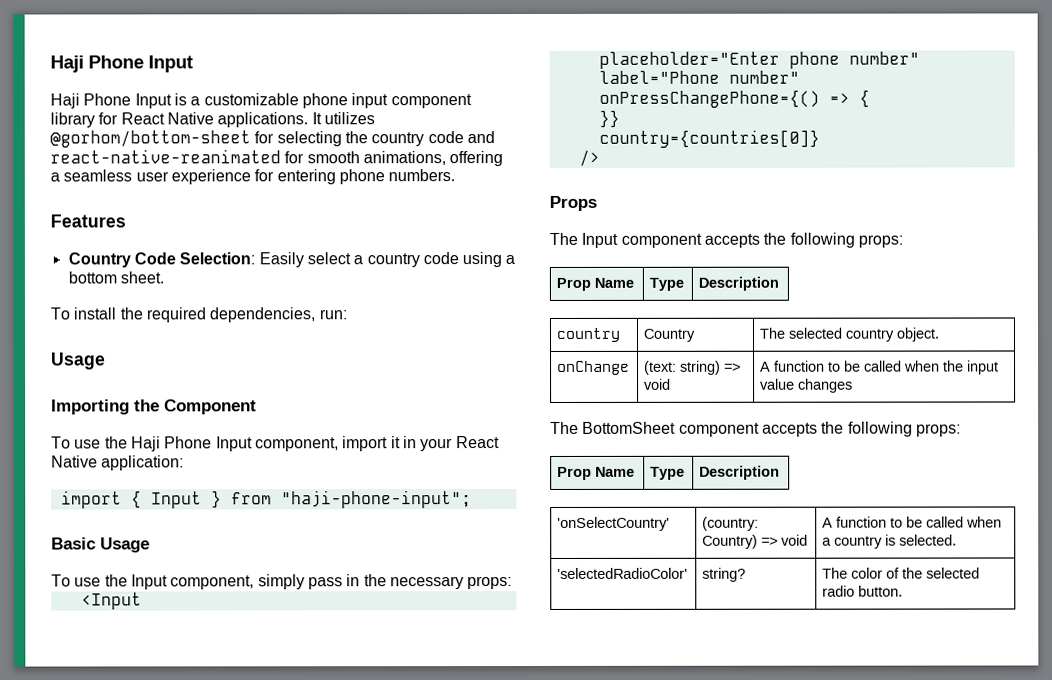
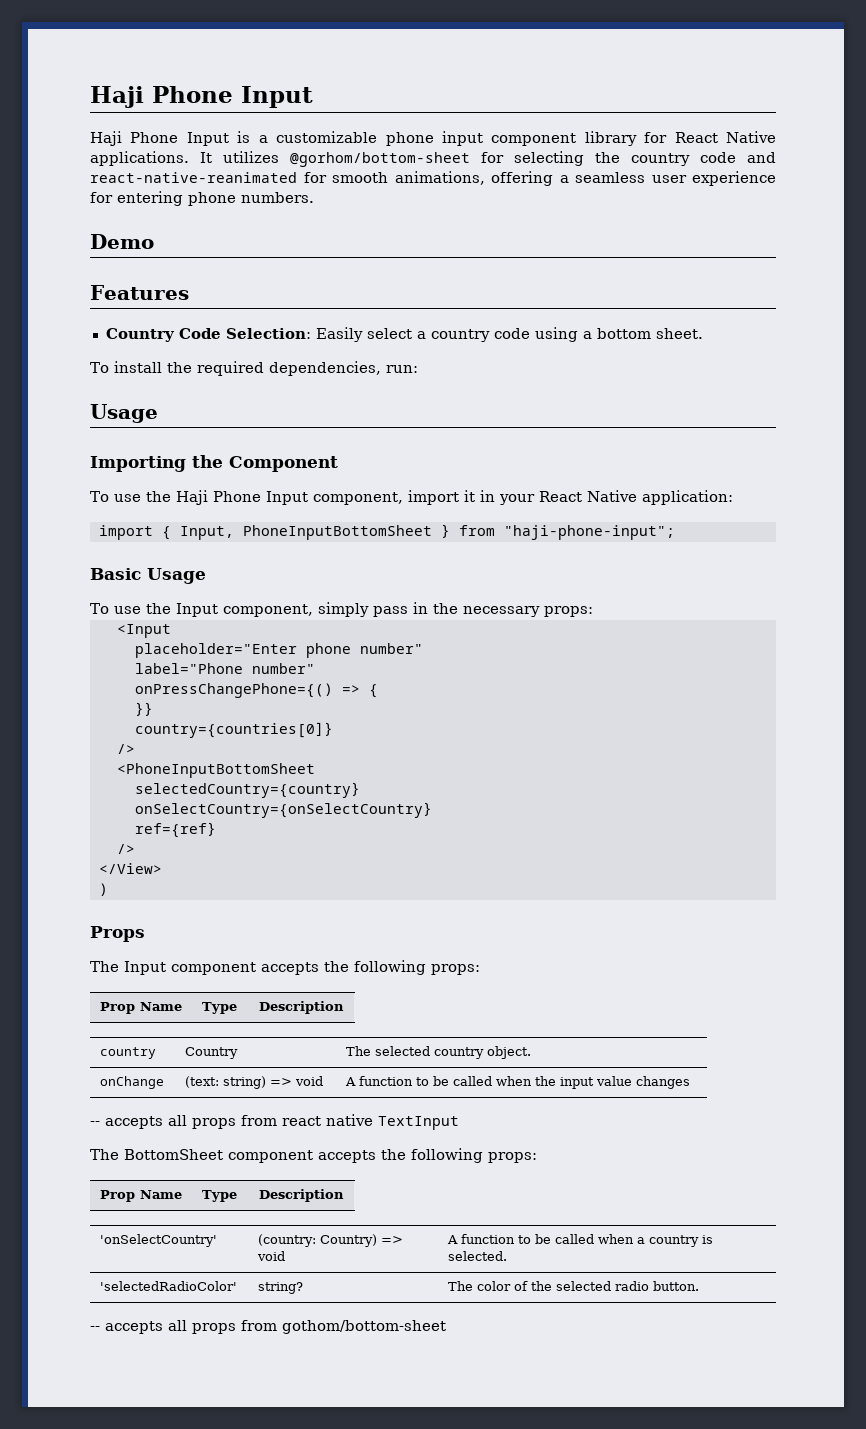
+ Demo
- import { Input } from "haji-phone-input";
+ import { Input, PhoneInputBottomSheet } from "haji-phone-input";
+ <PhoneInputBottomSheet
+ selectedCountry={country}
+ onSelectCountry={onSelectCountry}
+ ref={ref}
+ />
+ </View>
+ )
+ -- accepts all props from react native TextInput
+ -- accepts all props from gothom/bottom-sheet

